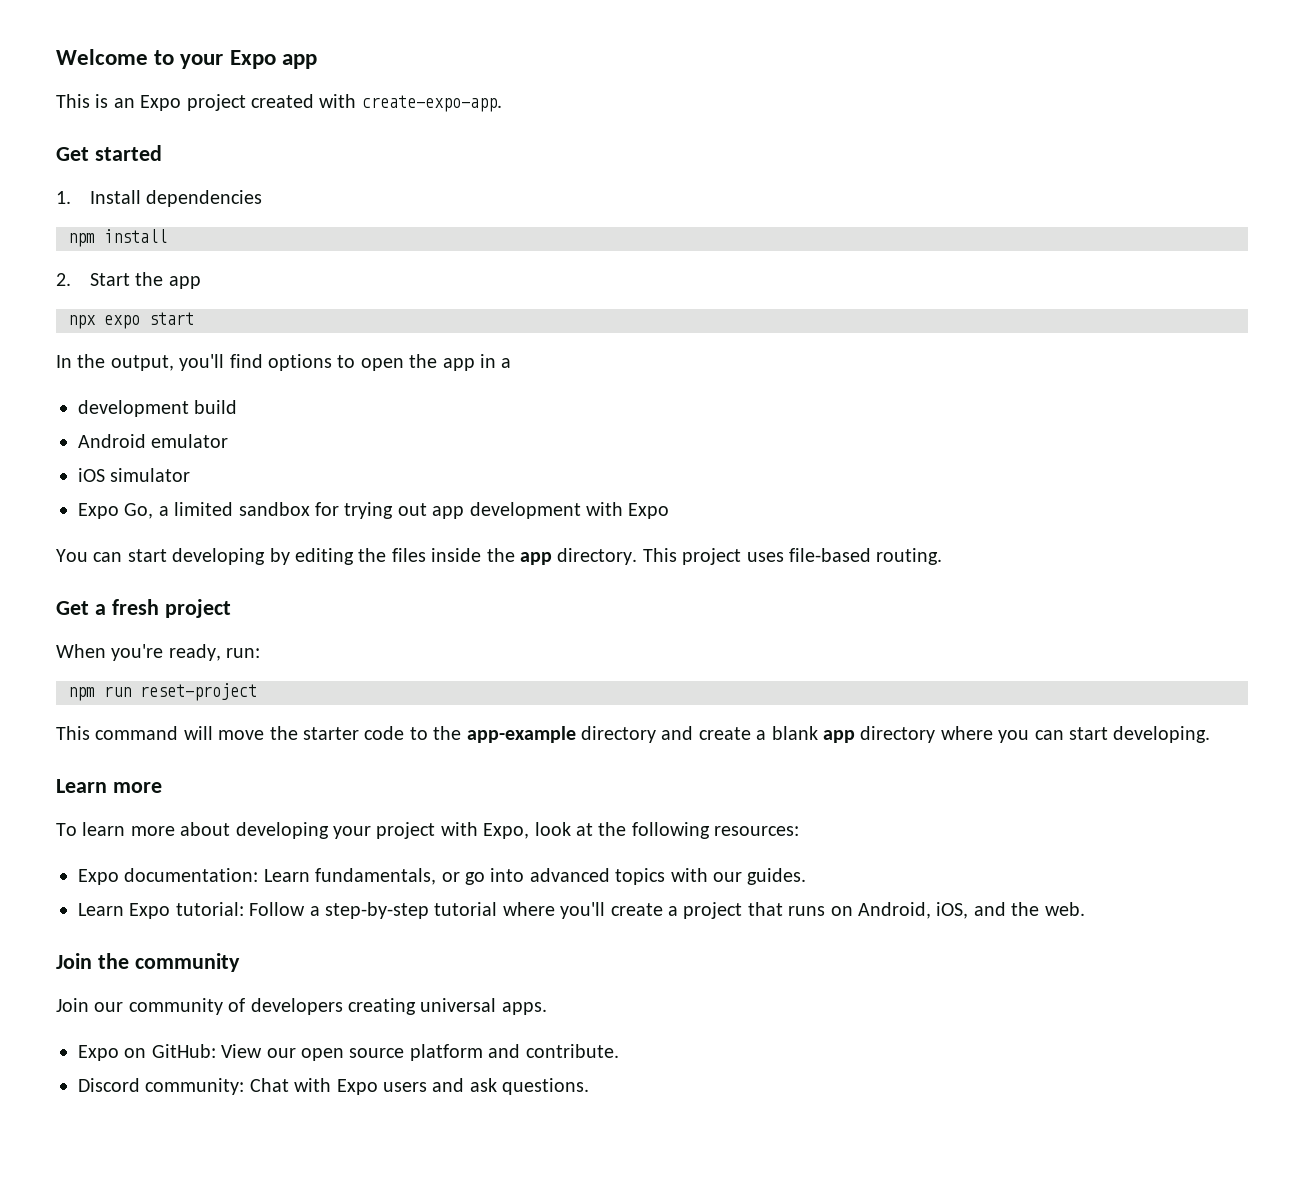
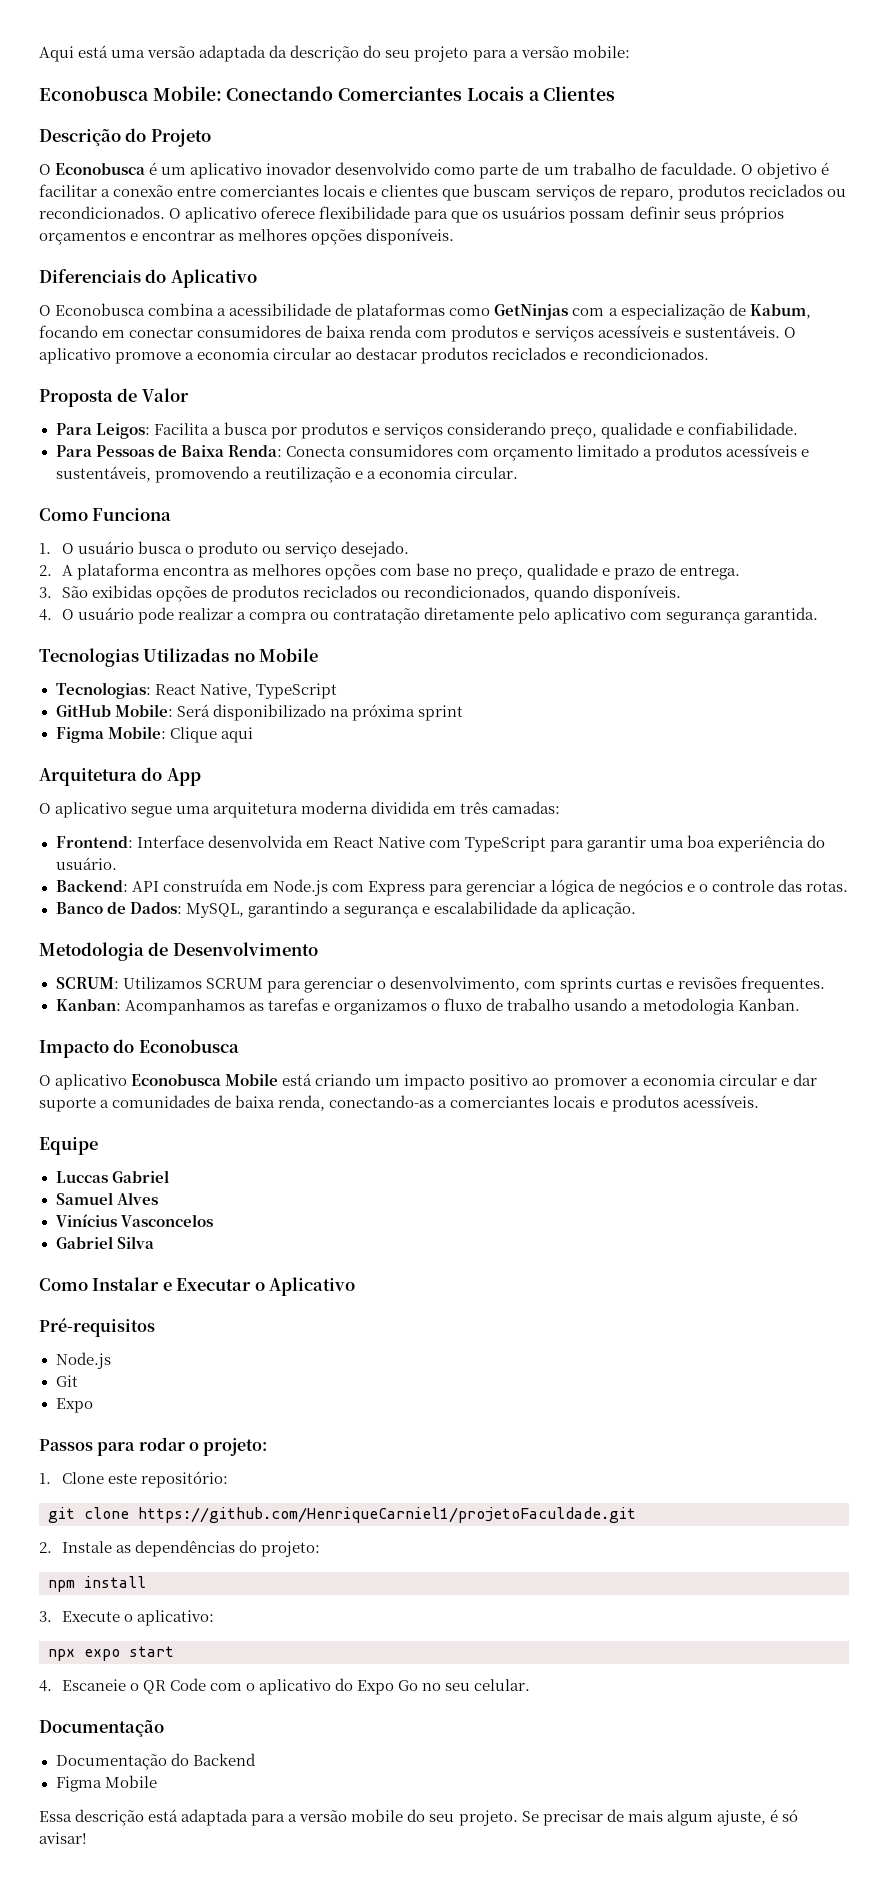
- Welcome to your Expo app
- This is an Expo project created with create-expo-app.
- Get started
- 1. Install dependencies
+ Aqui está uma versão adaptada da descrição do seu projeto para a versão mobile:
+ Econobusca Mobile: Conectando Comerciantes Locais a Clientes
+ Descrição do Projeto
+ O Econobusca é um aplicativo inovador desenvolvido como parte de um trabalho de faculdade. O objetivo é facilitar a conexão entre comerciantes locais e clientes que buscam serviços de reparo, produtos reciclados ou recondicionados. O aplicativo oferece flexibilidade para que os usuários possam definir seus próprios orçamentos e encontrar as melhores opções disponíveis.
+ Diferenciais do Aplicativo
+ O Econobusca combina a acessibilidade de plataformas como GetNinjas com a especialização de Kabum, focando em conectar consumidores de baixa renda com produtos e serviços acessíveis e sustentáveis. O aplicativo promove a economia circular ao destacar produtos reciclados e recondicionados.
+ Proposta de Valor
+ Para Leigos: Facilita a busca por produtos e serviços considerando preço, qualidade e confiabilidade.
+ Para Pessoas de Baixa Renda: Conecta consumidores com orçamento limitado a produtos acessíveis e sustentáveis, promovendo a reutilização e a economia circular.
+ Como Funciona
+ 1. O usuário busca o produto ou serviço desejado.
+ 2. A plataforma encontra as melhores opções com base no preço, qualidade e prazo de entrega.
+ 3. São exibidas opções de produtos reciclados ou recondicionados, quando disponíveis.
+ 4. O usuário pode realizar a compra ou contratação diretamente pelo aplicativo com segurança garantida.
+ Tecnologias Utilizadas no Mobile
+ Tecnologias: React Native, TypeScript
+ GitHub Mobile: Será disponibilizado na próxima sprint
+ Figma Mobile: Clique aqui
+ Arquitetura do App
+ O aplicativo segue uma arquitetura moderna dividida em três camadas:
+ Frontend: Interface desenvolvida em React Native com TypeScript para garantir uma boa experiência do usuário.
+ Backend: API construída em Node.js com Express para gerenciar a lógica de negócios e o controle das rotas.
+ Banco de Dados: MySQL, garantindo a segurança e escalabilidade da aplicação.
+ Metodologia de Desenvolvimento
+ SCRUM: Utilizamos SCRUM para gerenciar o desenvolvimento, com sprints curtas e revisões frequentes.
+ Kanban: Acompanhamos as tarefas e organizamos o fluxo de trabalho usando a metodologia Kanban.
+ Impacto do Econobusca
+ O aplicativo Econobusca Mobile está criando um impacto positivo ao promover a economia circular e dar suporte a comunidades de baixa renda, conectando-as a comerciantes locais e produtos acessíveis.
+ Equipe
+ Luccas Gabriel
+ Samuel Alves
+ Vinícius Vasconcelos
+ Gabriel Silva
+ Como Instalar e Executar o Aplicativo
+ Pré-requisitos
+ Node.js
+ Git
+ Expo
+ Passos para rodar o projeto:
+ 1. Clone este repositório:
+ git clone https://github.com/HenriqueCarniel1/projetoFaculdade.git
+ 2. Instale as dependências do projeto:
  npm install
- 2. Start the app
+ 3. Execute o aplicativo:
  npx expo start
- In the output, you'll find options to open the app in a
- development build
- Android emulator
- iOS simulator
- Expo Go, a limited sandbox for trying out app development with Expo
- You can start developing by editing the files inside the app directory. This project uses file-based routing.
- Get a fresh project
- When you're ready, run:
- npm run reset-project
- This command will move the starter code to the app-example directory and create a blank app directory where you can start developing.
- Learn more
- To learn more about developing your project with Expo, look at the following resources:
- Expo documentation: Learn fundamentals, or go into advanced topics with our guides.
- Learn Expo tutorial: Follow a step-by-step tutorial where you'll create a project that runs on Android, iOS, and the web.
- Join the community
- Join our community of developers creating universal apps.
- Expo on GitHub: View our open source platform and contribute.
- Discord community: Chat with Expo users and ask questions.
+ 4. Escaneie o QR Code com o aplicativo do Expo Go no seu celular.
+ Documentação
+ Documentação do Backend
+ Figma Mobile
+ Essa descrição está adaptada para a versão mobile do seu projeto. Se precisar de mais algum ajuste, é só avisar!

